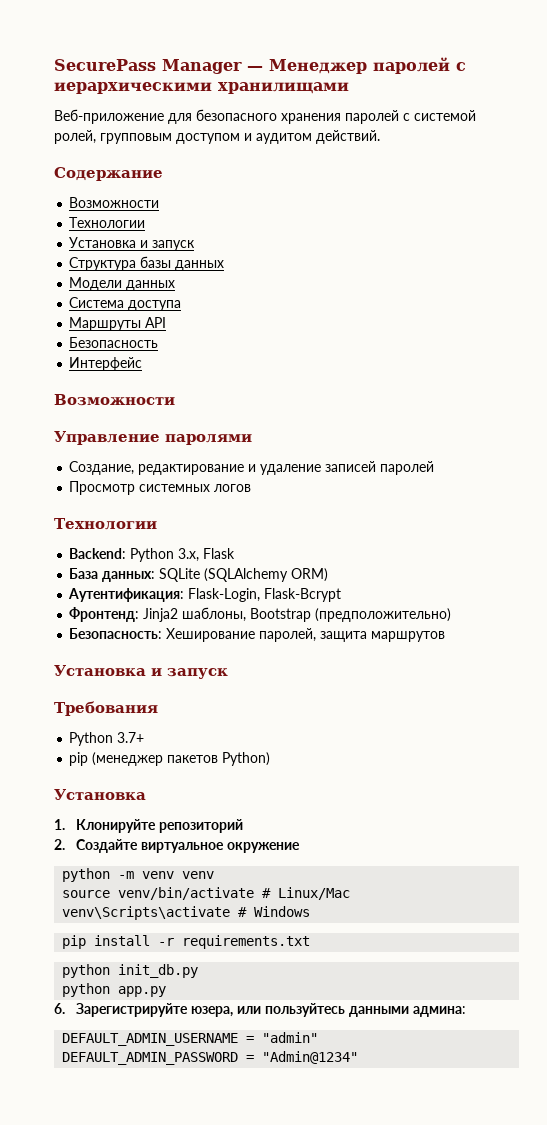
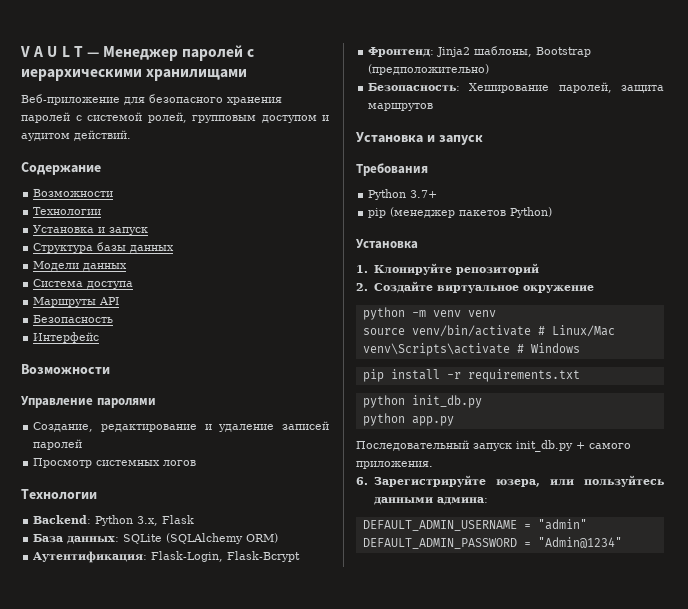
- SecurePass Manager — Менеджер паролей с иерархическими хранилищами
+ V A U L T — Менеджер паролей с иерархическими хранилищами
+ Последовательный запуск init_db.py + самого приложения.

